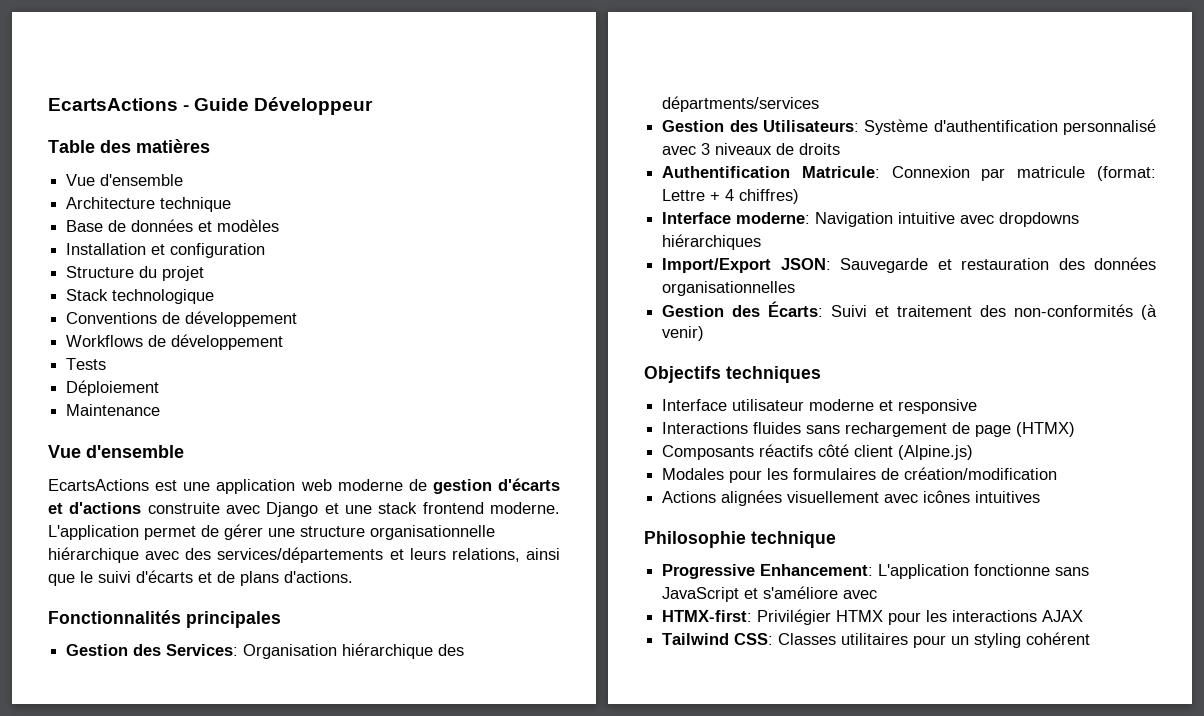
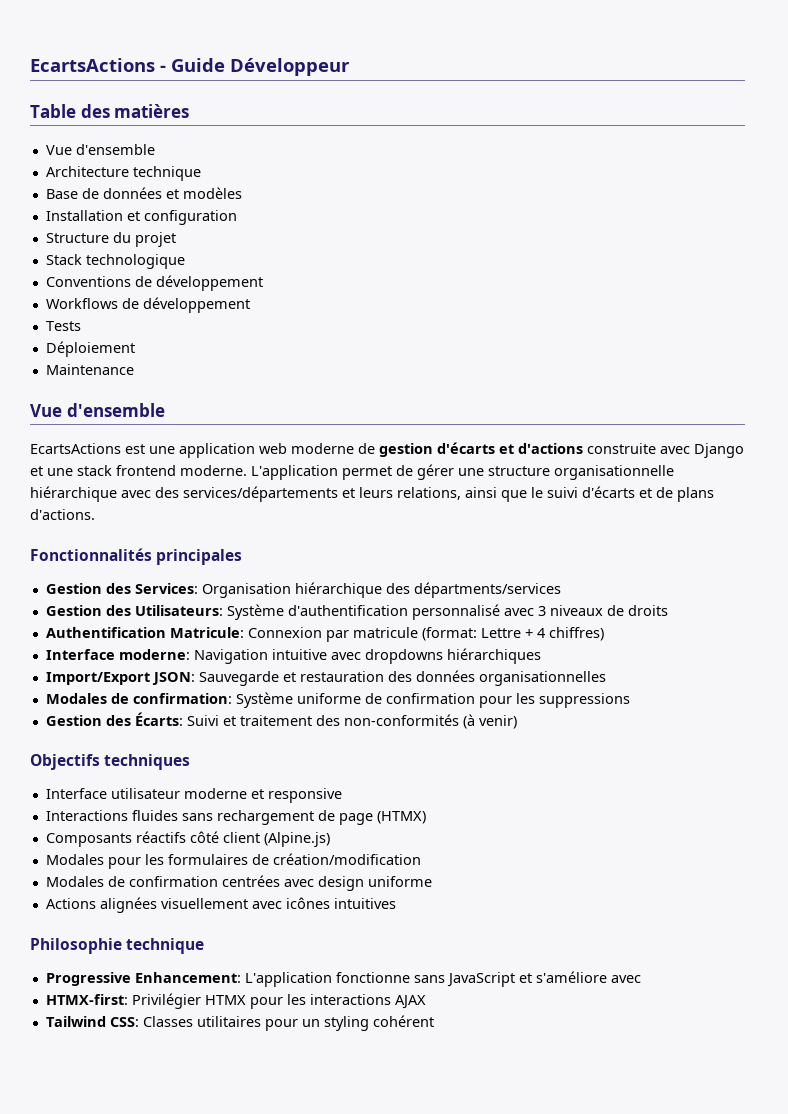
+ Modales de confirmation: Système uniforme de confirmation pour les suppressions
+ Modales de confirmation centrées avec design uniforme

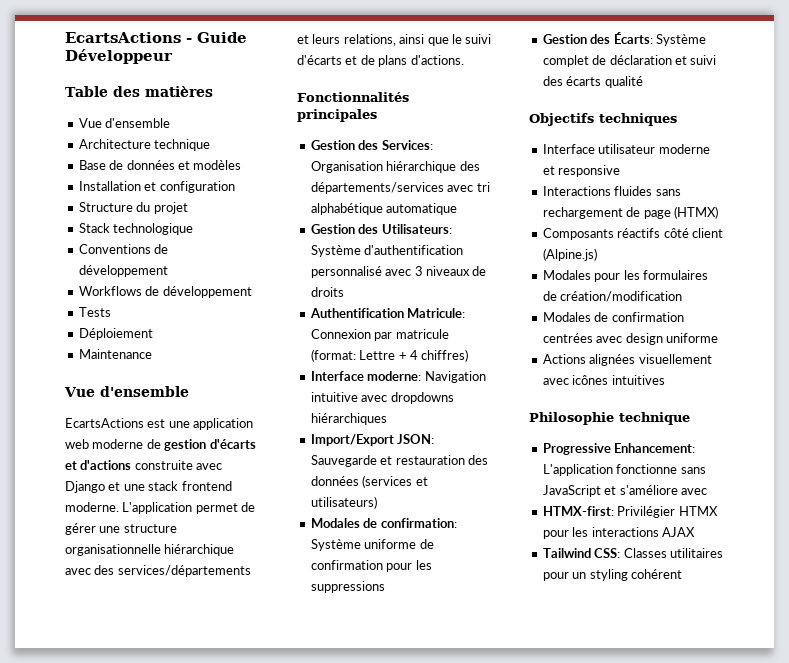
- Gestion des Services: Organisation hiérarchique des départments/services
+ Gestion des Services: Organisation hiérarchique des départements/services avec tri alphabétique automatique
- Import/Export JSON: Sauvegarde et restauration des données organisationnelles
+ Import/Export JSON: Sauvegarde et restauration des données (services et utilisateurs)
- Gestion des Écarts: Suivi et traitement des non-conformités (à venir)
+ Gestion des Écarts: Système complet de déclaration et suivi des écarts qualité

